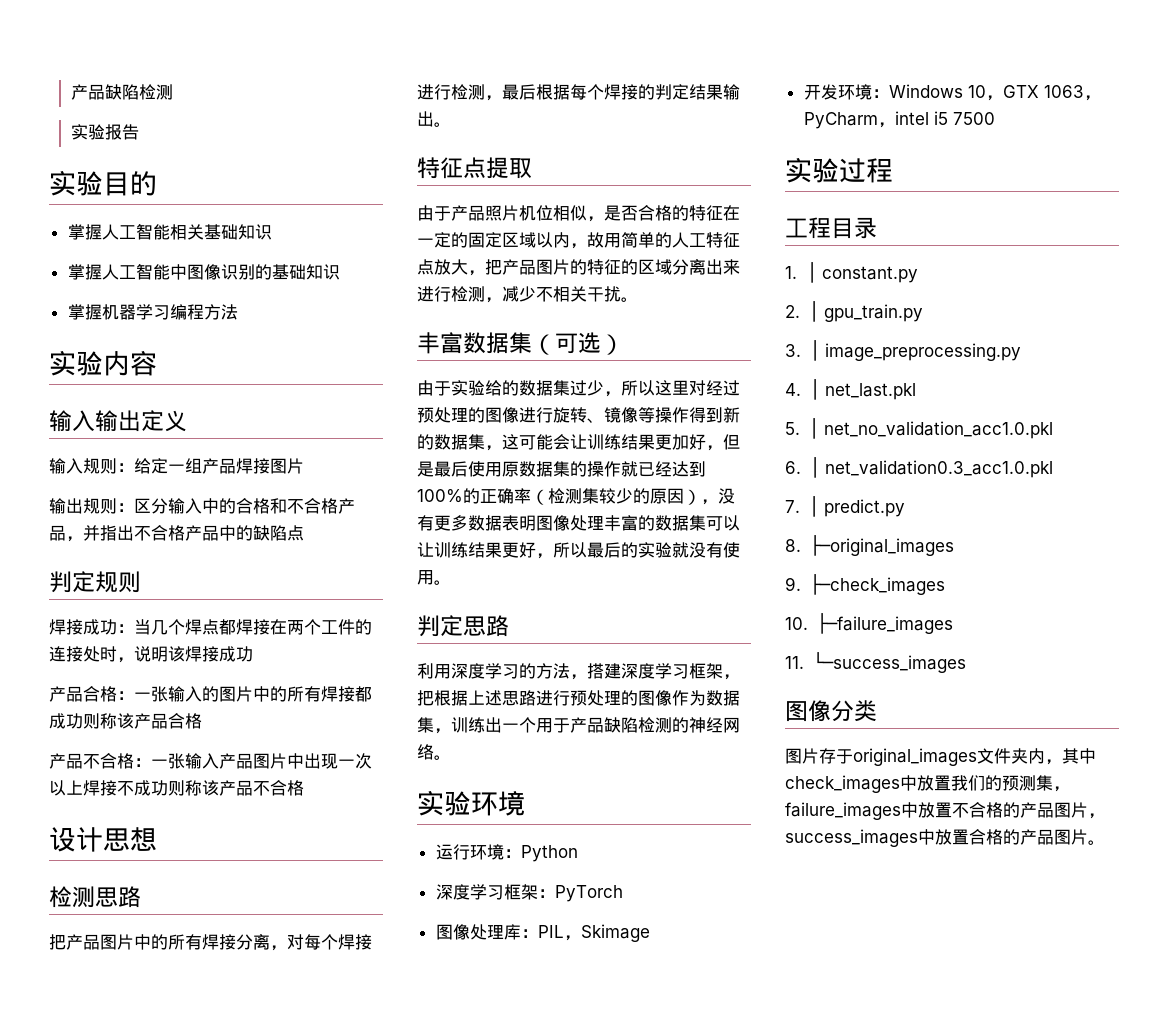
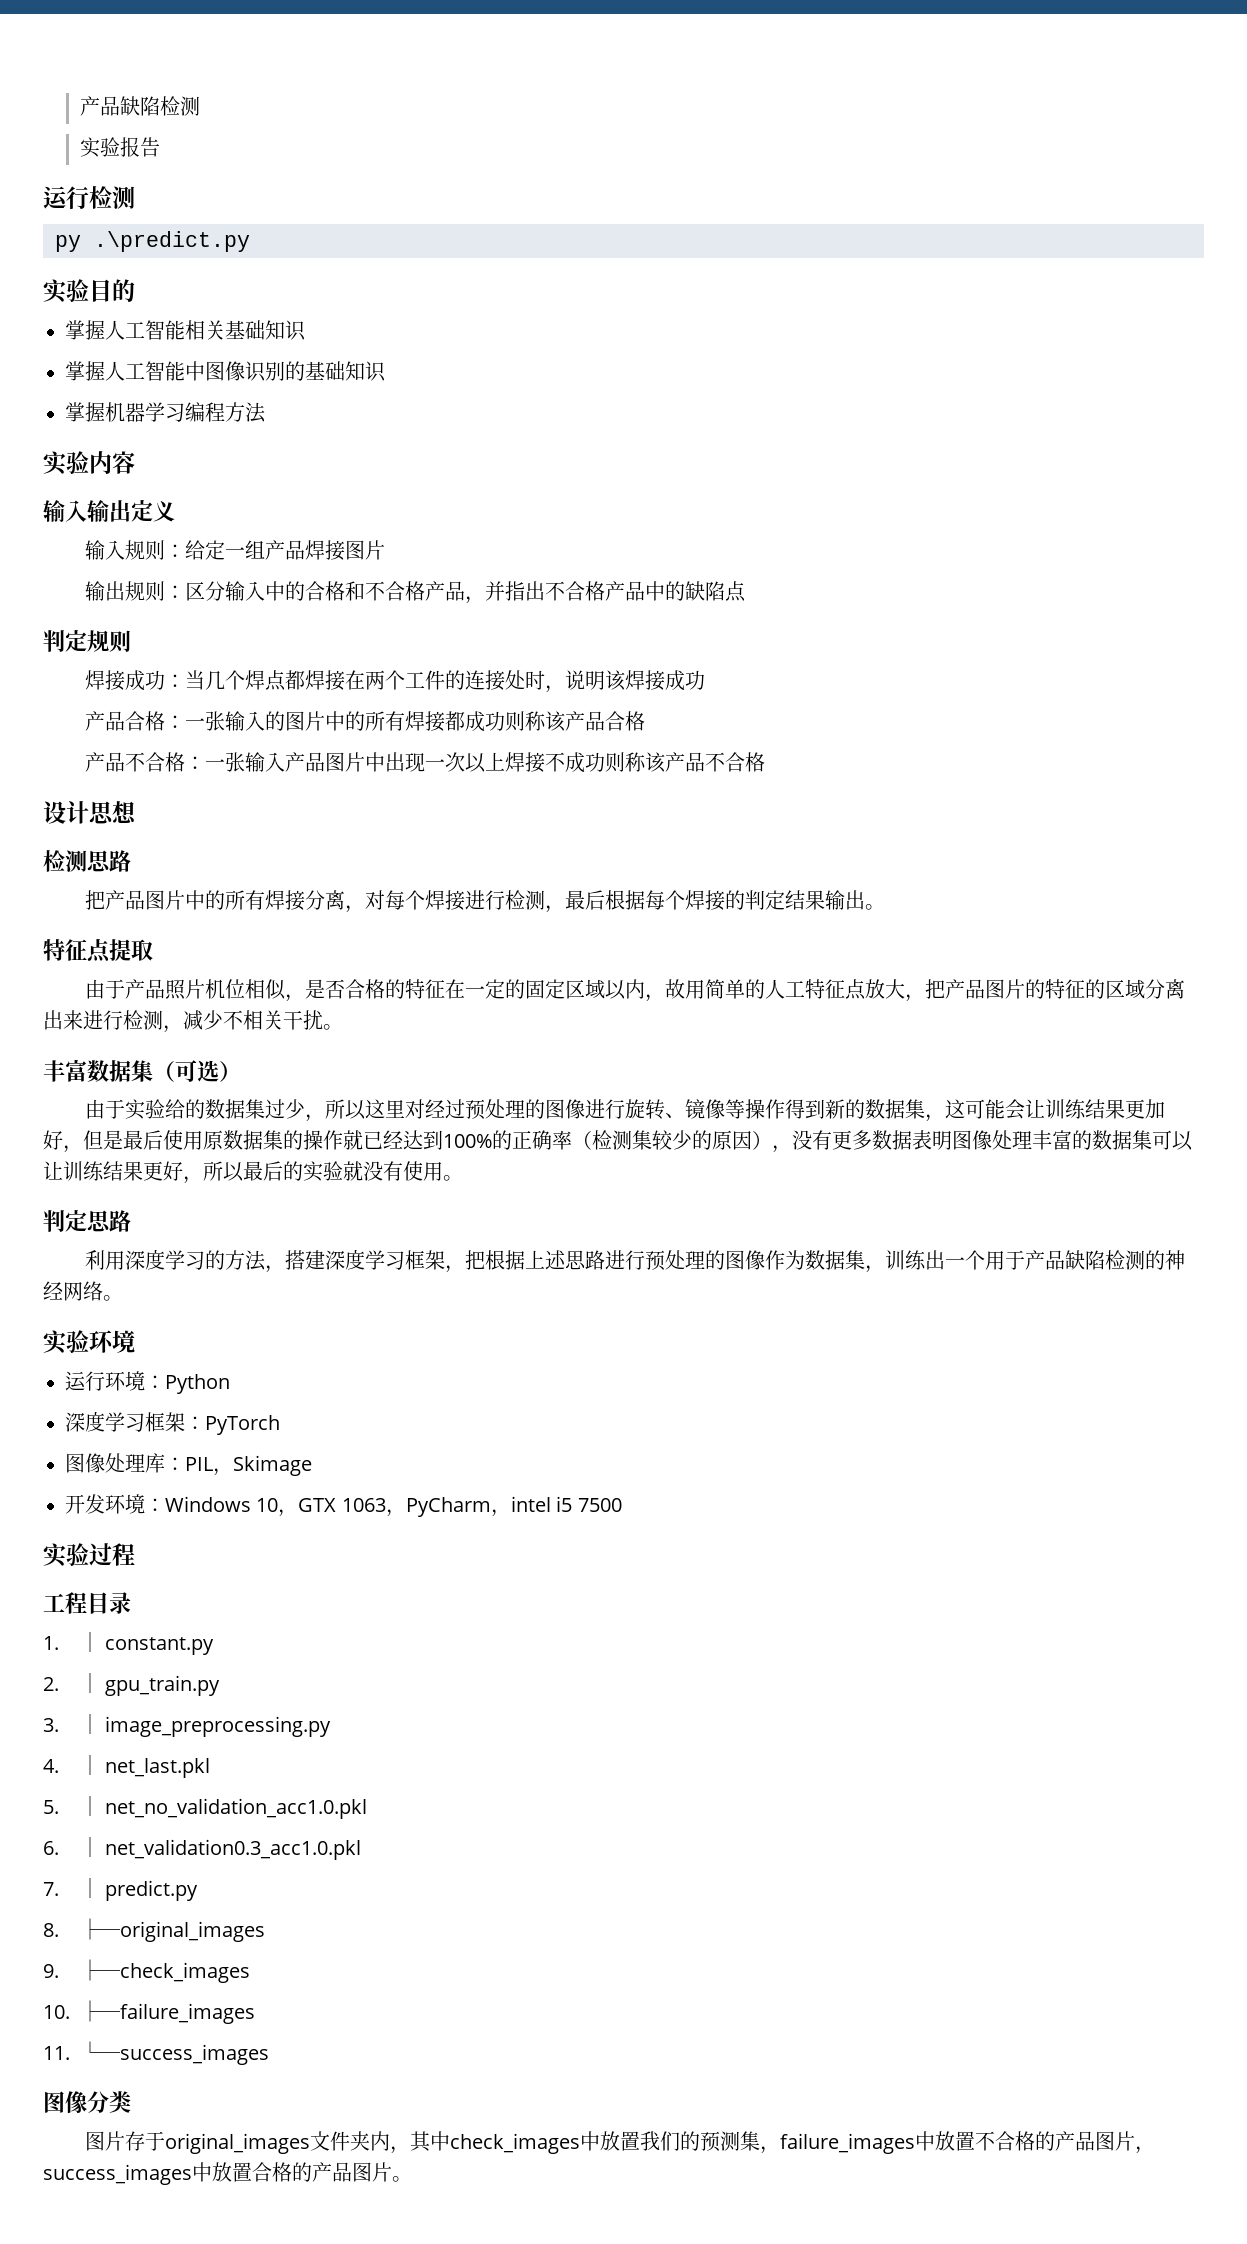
+ 运行检测
+ py .\predict.py

